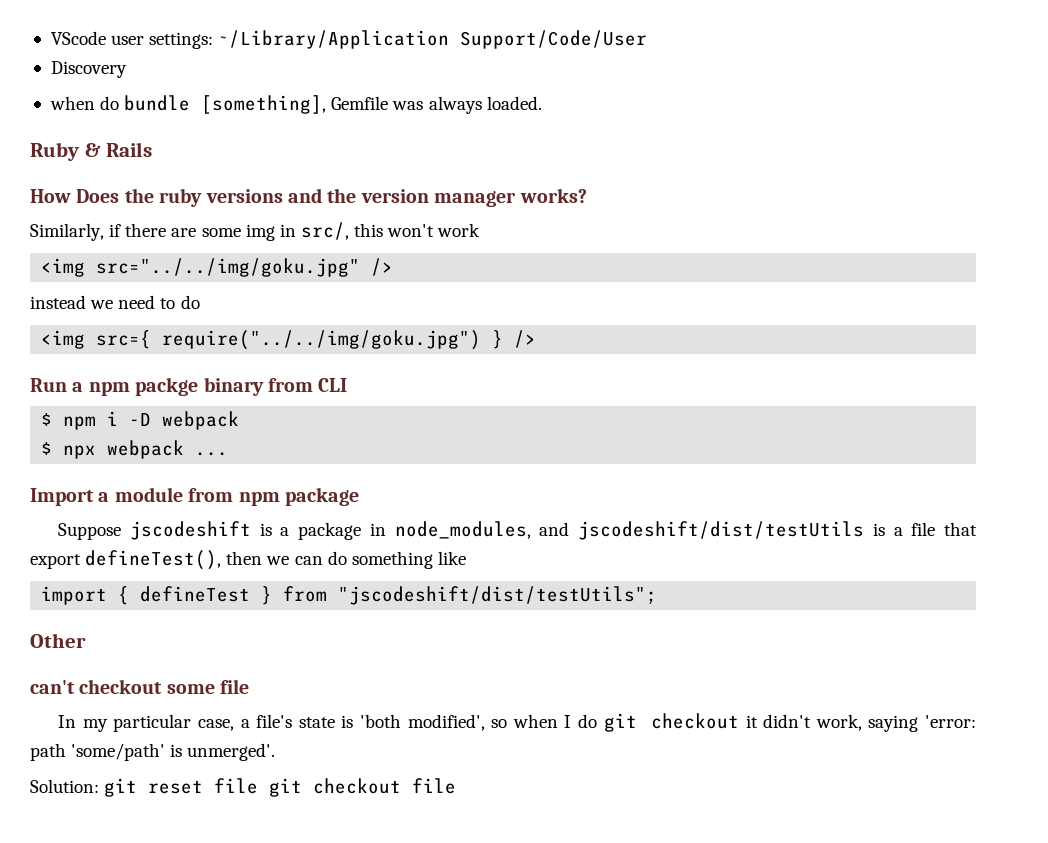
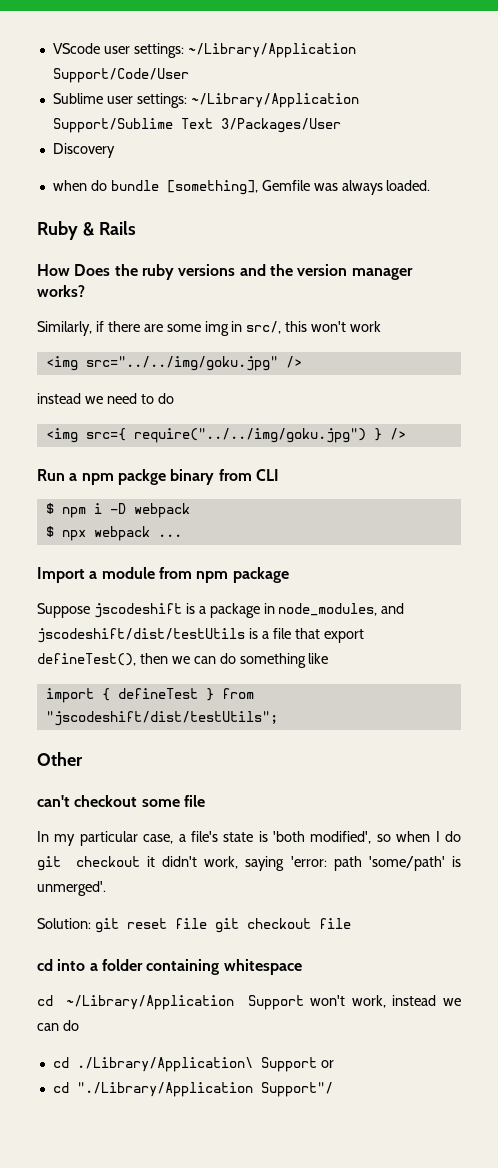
+ Sublime user settings: ~/Library/Application Support/Sublime Text 3/Packages/User
+ cd into a folder containing whitespace
+ cd ~/Library/Application Support won't work, instead we can do
+ cd ./Library/Application\ Support or
+ cd "./Library/Application Support"/

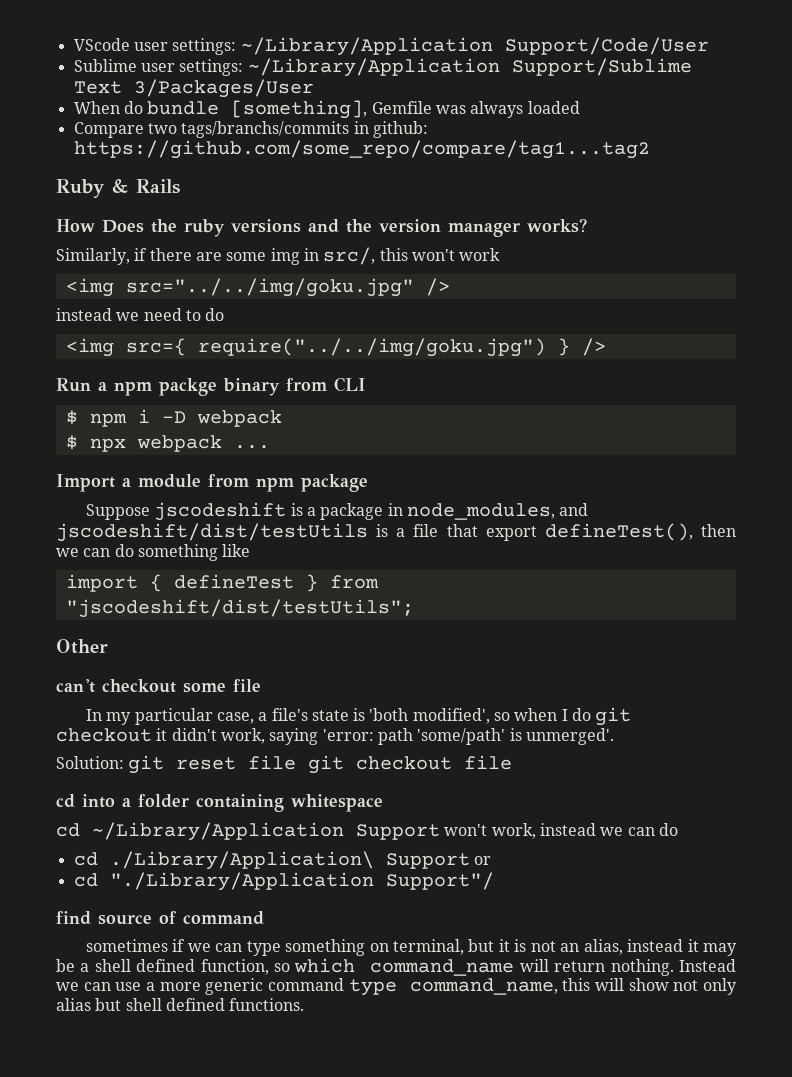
- Discovery
- when do bundle [something], Gemfile was always loaded.
+ When do bundle [something], Gemfile was always loaded
+ Compare two tags/branchs/commits in github: https://github.com/some_repo/compare/tag1...tag2
+ find source of command
+ sometimes if we can type something on terminal, but it is not an alias, instead it may be a shell defined function, so which command_name will return nothing. Instead we can use a more generic command type command_name, this will show not only alias but shell defined functions.

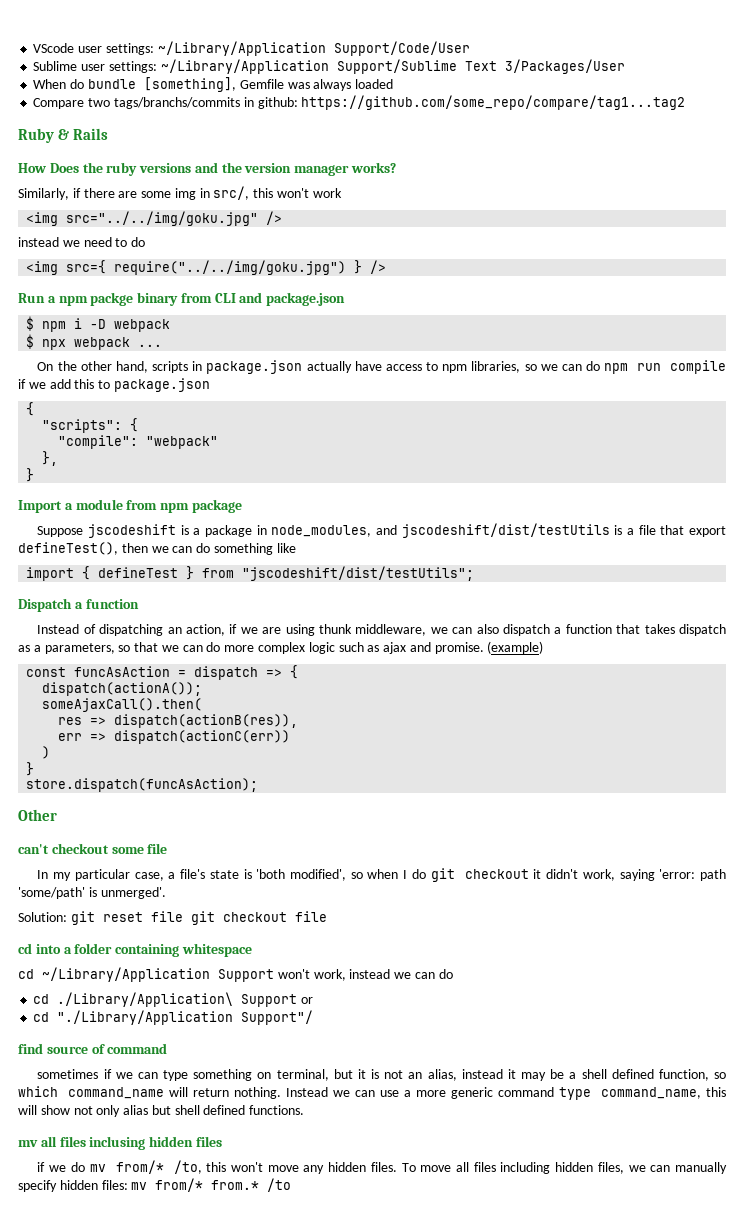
- Run a npm packge binary from CLI
+ Run a npm packge binary from CLI and package.json
+ On the other hand, scripts in package.json actually have access to npm libraries, so we can do npm run compile if we add this to package.json
+ {
+ "scripts": {
+ "compile": "webpack"
+ },
+ }
+ Dispatch a function
+ Instead of dispatching an action, if we are using thunk middleware, we can also dispatch a function that takes dispatch as a parameters, so that we can do more complex logic such as ajax and promise. (example)
+ const funcAsAction = dispatch => {
+ dispatch(actionA());
+ someAjaxCall().then(
+ res => dispatch(actionB(res)),
+ err => dispatch(actionC(err))
+ )
+ }
+ store.dispatch(funcAsAction);
+ mv all files inclusing hidden files
+ if we do mv from/* /to, this won't move any hidden files. To move all files including hidden files, we can manually specify hidden files: mv from/* from.* /to

